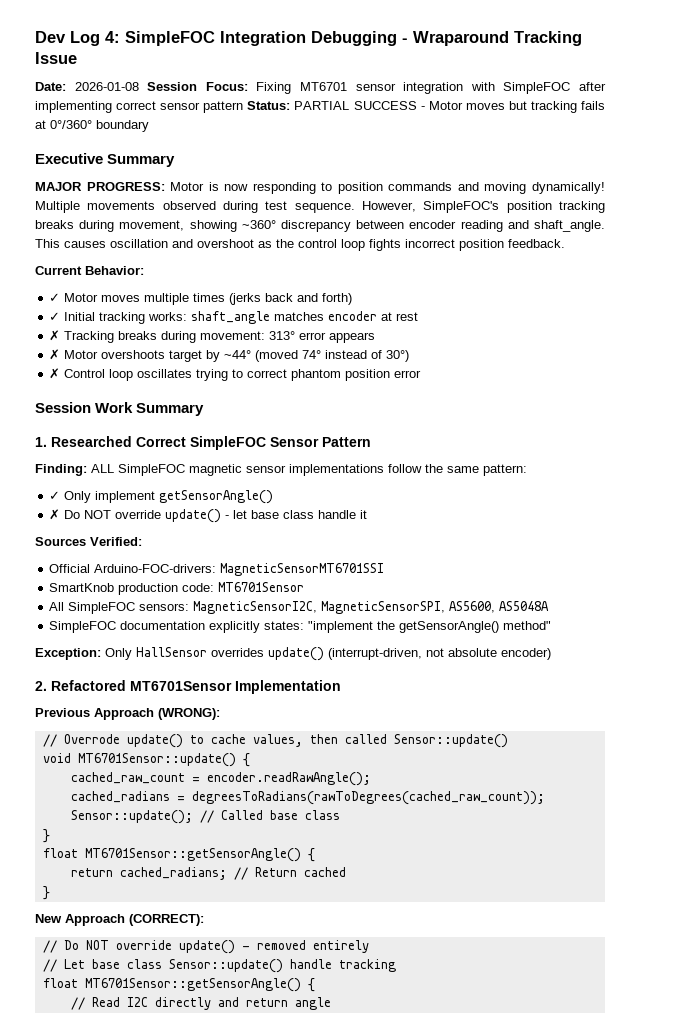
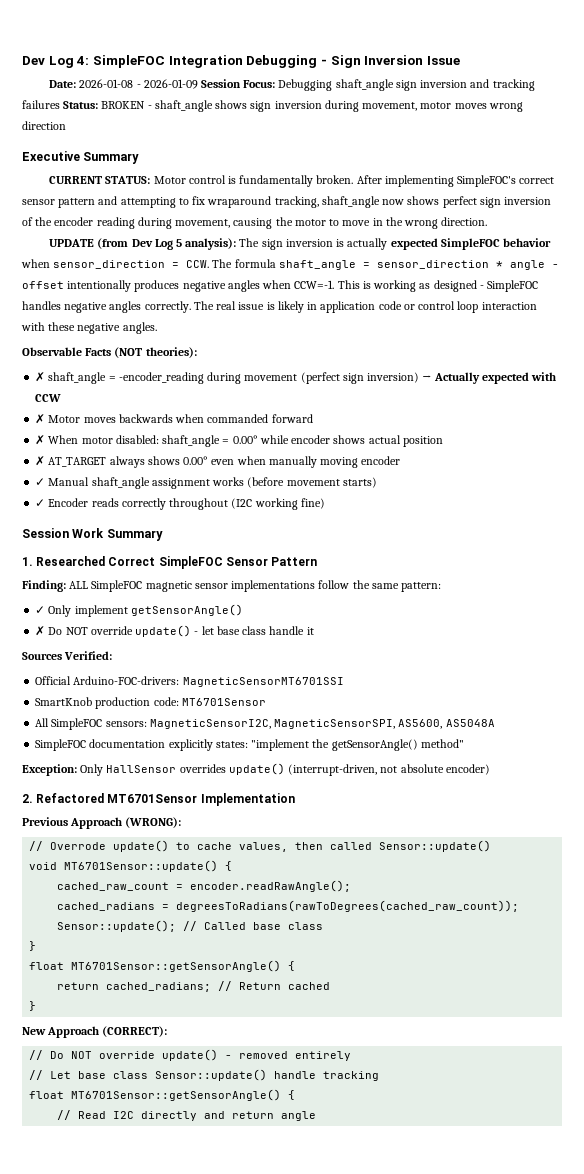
- Dev Log 4: SimpleFOC Integration Debugging - Wraparound Tracking Issue
+ Dev Log 4: SimpleFOC Integration Debugging - Sign Inversion Issue
- Date: 2026-01-08 Session Focus: Fixing MT6701 sensor integration with SimpleFOC after implementing correct sensor pattern Status: PARTIAL SUCCESS - Motor moves but tracking fails at 0°/360° boundary
+ Date: 2026-01-08 - 2026-01-09 Session Focus: Debugging shaft_angle sign inversion and tracking failures Status: BROKEN - shaft_angle shows sign inversion during movement, motor moves wrong direction
  Executive Summary
- MAJOR PROGRESS: Motor is now responding to position commands and moving dynamically! Multiple movements observed during test sequence. However, SimpleFOC's position tracking breaks during movement, showing ~360° discrepancy between encoder reading and shaft_angle. This causes oscillation and overshoot as the control loop fights incorrect position feedback.
- Current Behavior:
- ✓ Motor moves multiple times (jerks back and forth)
- ✓ Initial tracking works: shaft_angle matches encoder at rest
- ✗ Tracking breaks during movement: 313° error appears
- ✗ Motor overshoots target by ~44° (moved 74° instead of 30°)
- ✗ Control loop oscillates trying to correct phantom position error
+ CURRENT STATUS: Motor control is fundamentally broken. After implementing SimpleFOC's correct sensor pattern and attempting to fix wraparound tracking, shaft_angle now shows perfect sign inversion of the encoder reading during movement, causing the motor to move in the wrong direction.
+ UPDATE (from Dev Log 5 analysis): The sign inversion is actually expected SimpleFOC behavior when sensor_direction = CCW. The formula shaft_angle = sensor_direction * angle - offset intentionally produces negative angles when CCW=-1. This is working as designed - SimpleFOC handles negative angles correctly. The real issue is likely in application code or control loop interaction with these negative angles.
+ Observable Facts (NOT theories):
+ ✗ shaft_angle = -encoder_reading during movement (perfect sign inversion) → Actually expected with CCW
+ ✗ Motor moves backwards when commanded forward
+ ✗ When motor disabled: shaft_angle = 0.00° while encoder shows actual position
+ ✗ AT_TARGET always shows 0.00° even when manually moving encoder
+ ✓ Manual shaft_angle assignment works (before movement starts)
+ ✓ Encoder reads correctly throughout (I2C working fine)

